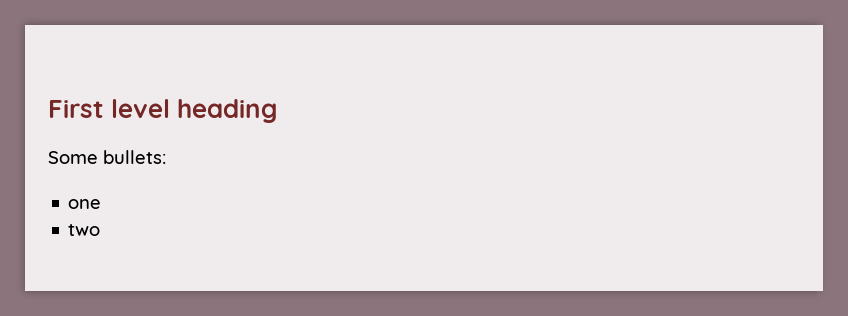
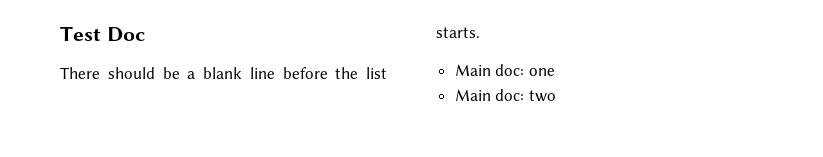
- First level heading
- Some bullets:
- one
+ Test Doc
+ There should be a blank line before the list starts.
+ Main doc: one
- two
+ Main doc: two

